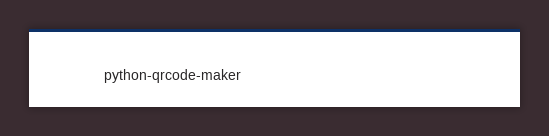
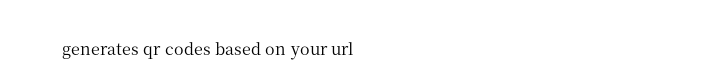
- python-qrcode-maker
+ generates qr codes based on your url

